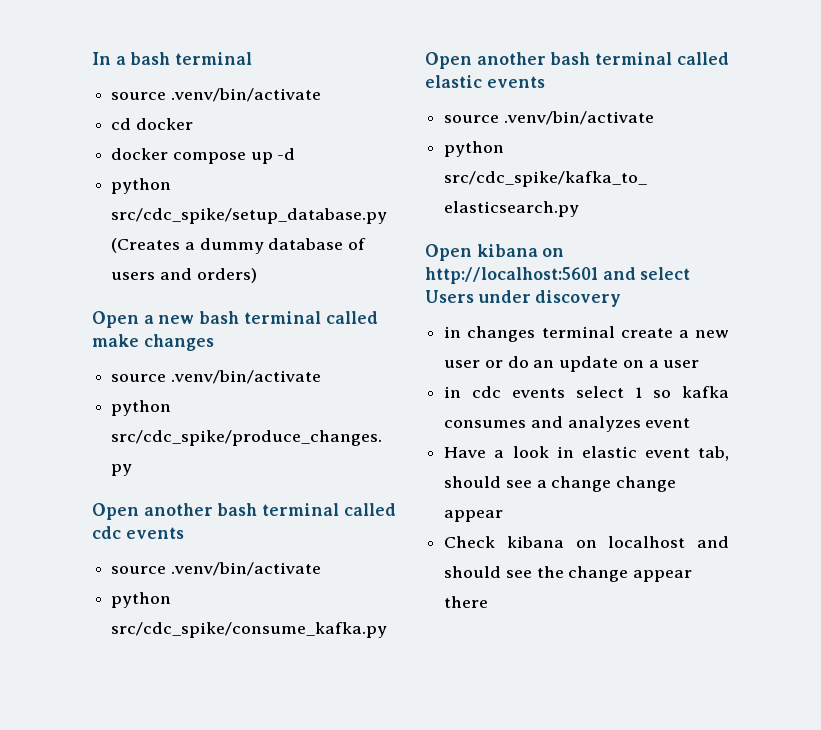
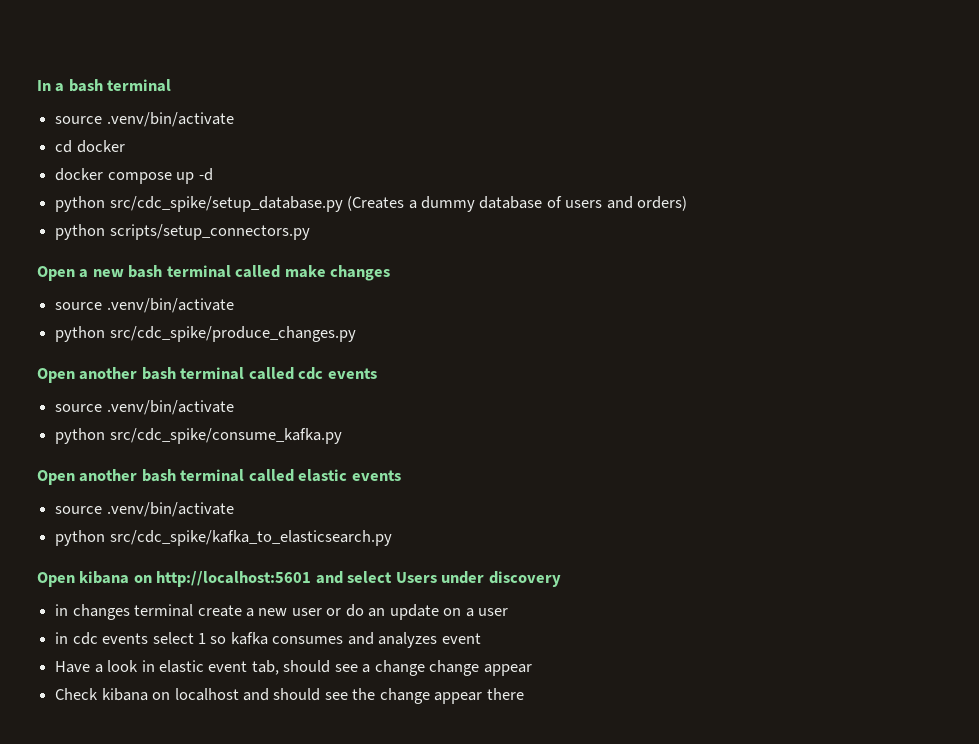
+ python scripts/setup_connectors.py

